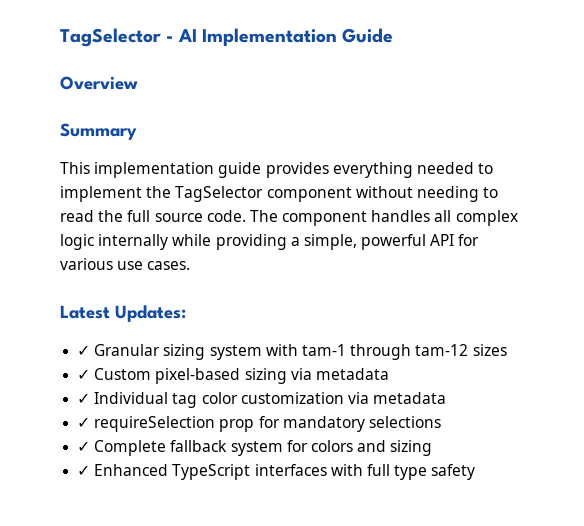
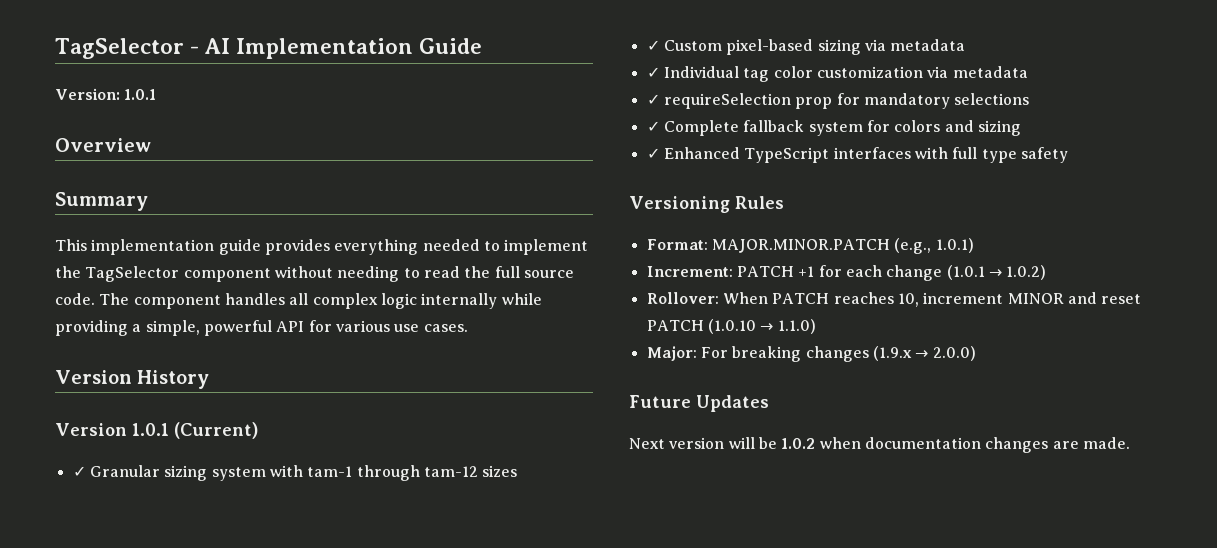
+ Version: 1.0.1
- Latest Updates:
+ Version History
+ Version 1.0.1 (Current)
+ Versioning Rules
+ Format: MAJOR.MINOR.PATCH (e.g., 1.0.1)
+ Increment: PATCH +1 for each change (1.0.1 → 1.0.2)
+ Rollover: When PATCH reaches 10, increment MINOR and reset PATCH (1.0.10 → 1.1.0)
+ Major: For breaking changes (1.9.x → 2.0.0)
+ Future Updates
+ Next version will be 1.0.2 when documentation changes are made.

